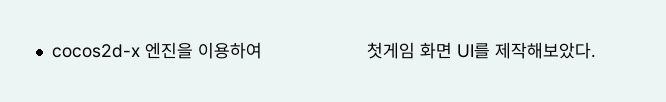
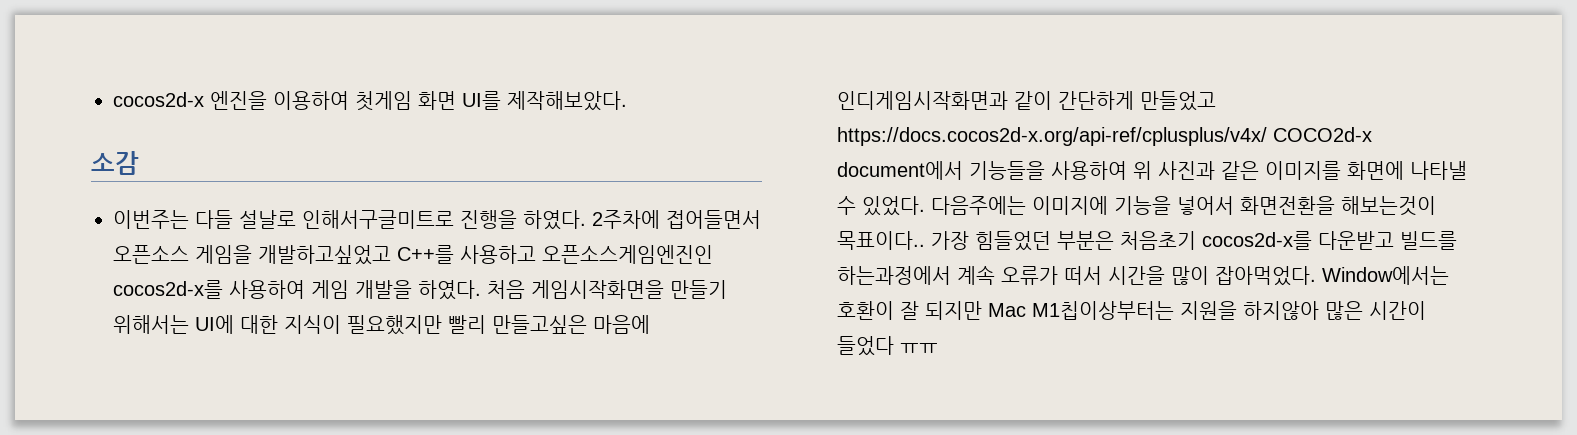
+ 소감
+ 이번주는 다들 설날로 인해서구글미트로 진행을 하였다. 2주차에 접어들면서 오픈소스 게임을 개발하고싶었고 C++를 사용하고 오픈소스게임엔진인 cocos2d-x를 사용하여 게임 개발을 하였다. 처음 게임시작화면을 만들기 위해서는 UI에 대한 지식이 필요했지만 빨리 만들고싶은 마음에 인디게임시작화면과 같이 간단하게 만들었고 https://docs.cocos2d-x.org/api-ref/cplusplus/v4x/ COCO2d-x document에서 기능들을 사용하여 위 사진과 같은 이미지를 화면에 나타낼 수 있었다. 다음주에는 이미지에 기능을 넣어서 화면전환을 해보는것이 목표이다.. 가장 힘들었던 부분은 처음초기 cocos2d-x를 다운받고 빌드를 하는과정에서 계속 오류가 떠서 시간을 많이 잡아먹었다. Window에서는 호환이 잘 되지만 Mac M1칩이상부터는 지원을 하지않아 많은 시간이 들었다 ㅠㅠ

